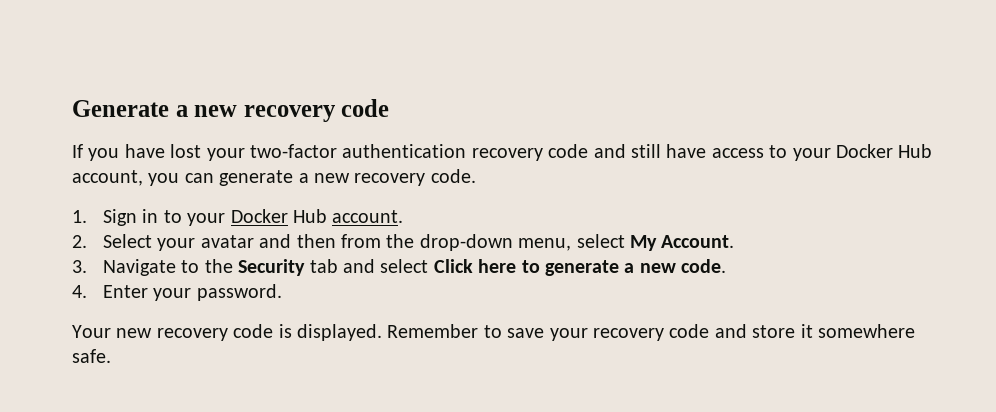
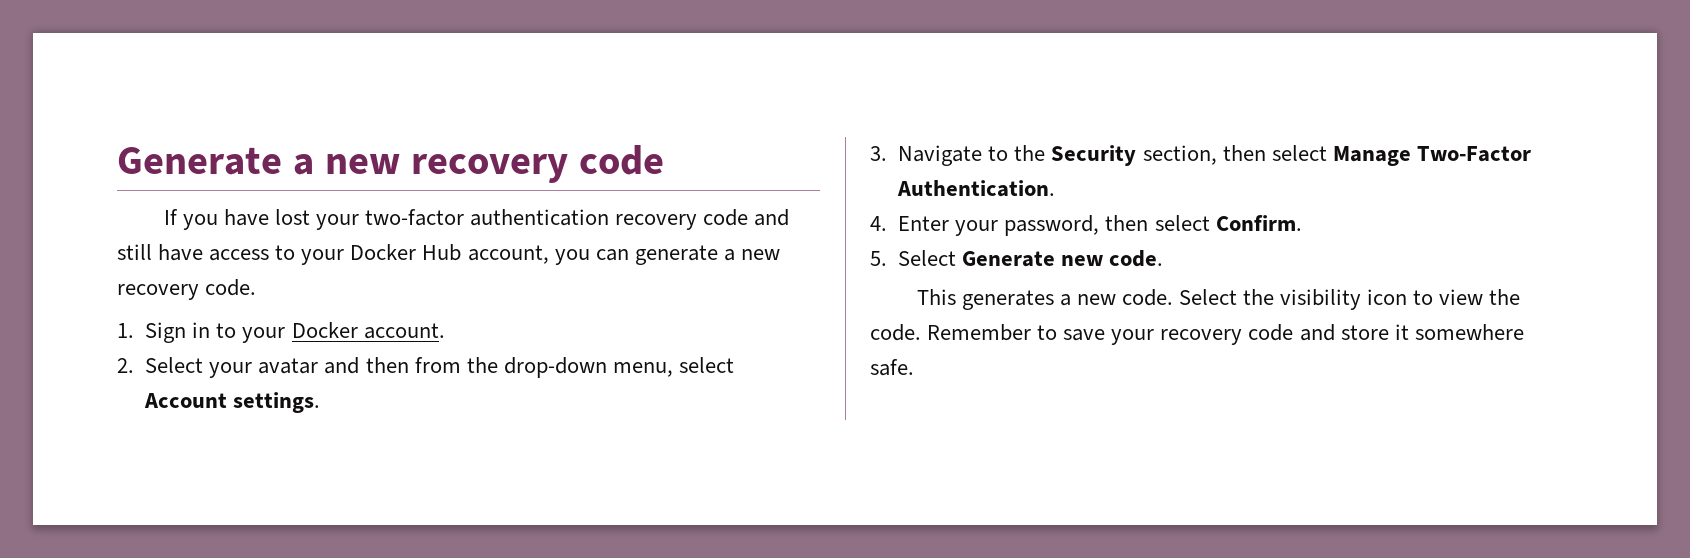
- 1. Sign in to your Docker Hub account.
+ 1. Sign in to your Docker account.
- 2. Select your avatar and then from the drop-down menu, select My Account.
+ 2. Select your avatar and then from the drop-down menu, select Account settings.
- 3. Navigate to the Security tab and select Click here to generate a new code.
- 4. Enter your password.
- Your new recovery code is displayed.
+ 3. Navigate to the Security section, then select Manage Two-Factor Authentication.
+ 4. Enter your password, then select Confirm.
+ 5. Select Generate new code.
+ This generates a new code. Select the visibility icon to view the code.

